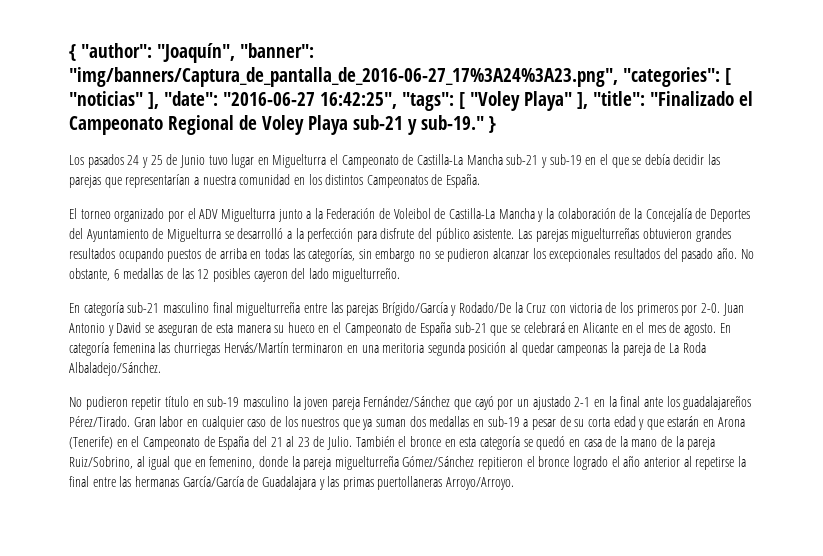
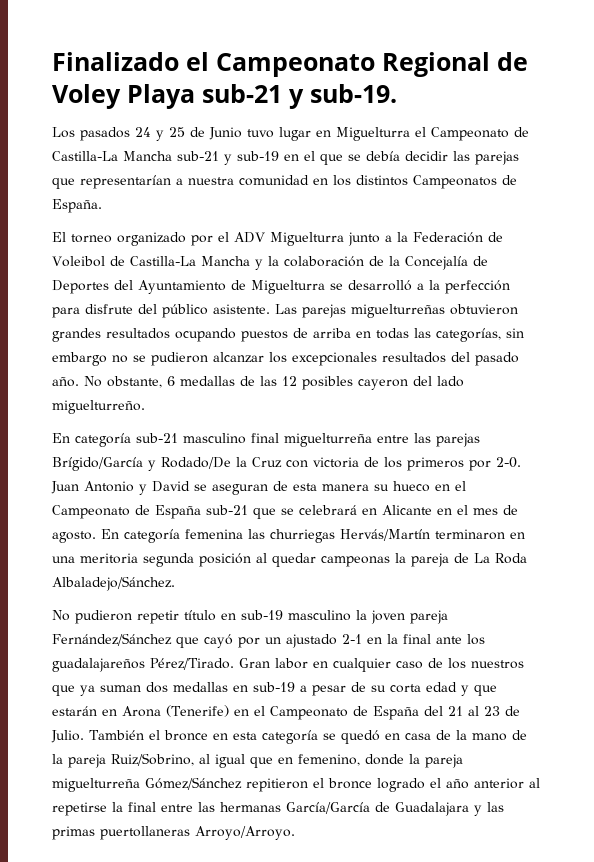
- { "author": "Joaquín", "banner": "img/banners/Captura_de_pantalla_de_2016-06-27_17%3A24%3A23.png", "categories": [ "noticias" ], "date": "2016-06-27 16:42:25", "tags": [ "Voley Playa" ], "title": "Finalizado el Campeonato Regional de Voley Playa sub-21 y sub-19." }
+ Finalizado el Campeonato Regional de Voley Playa sub-21 y sub-19.

